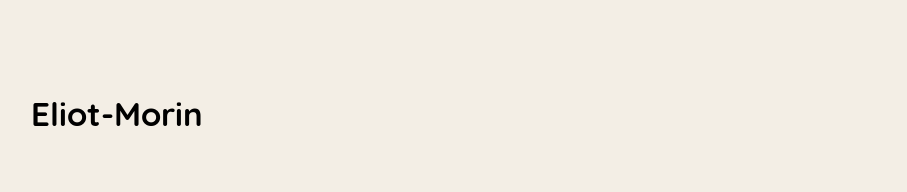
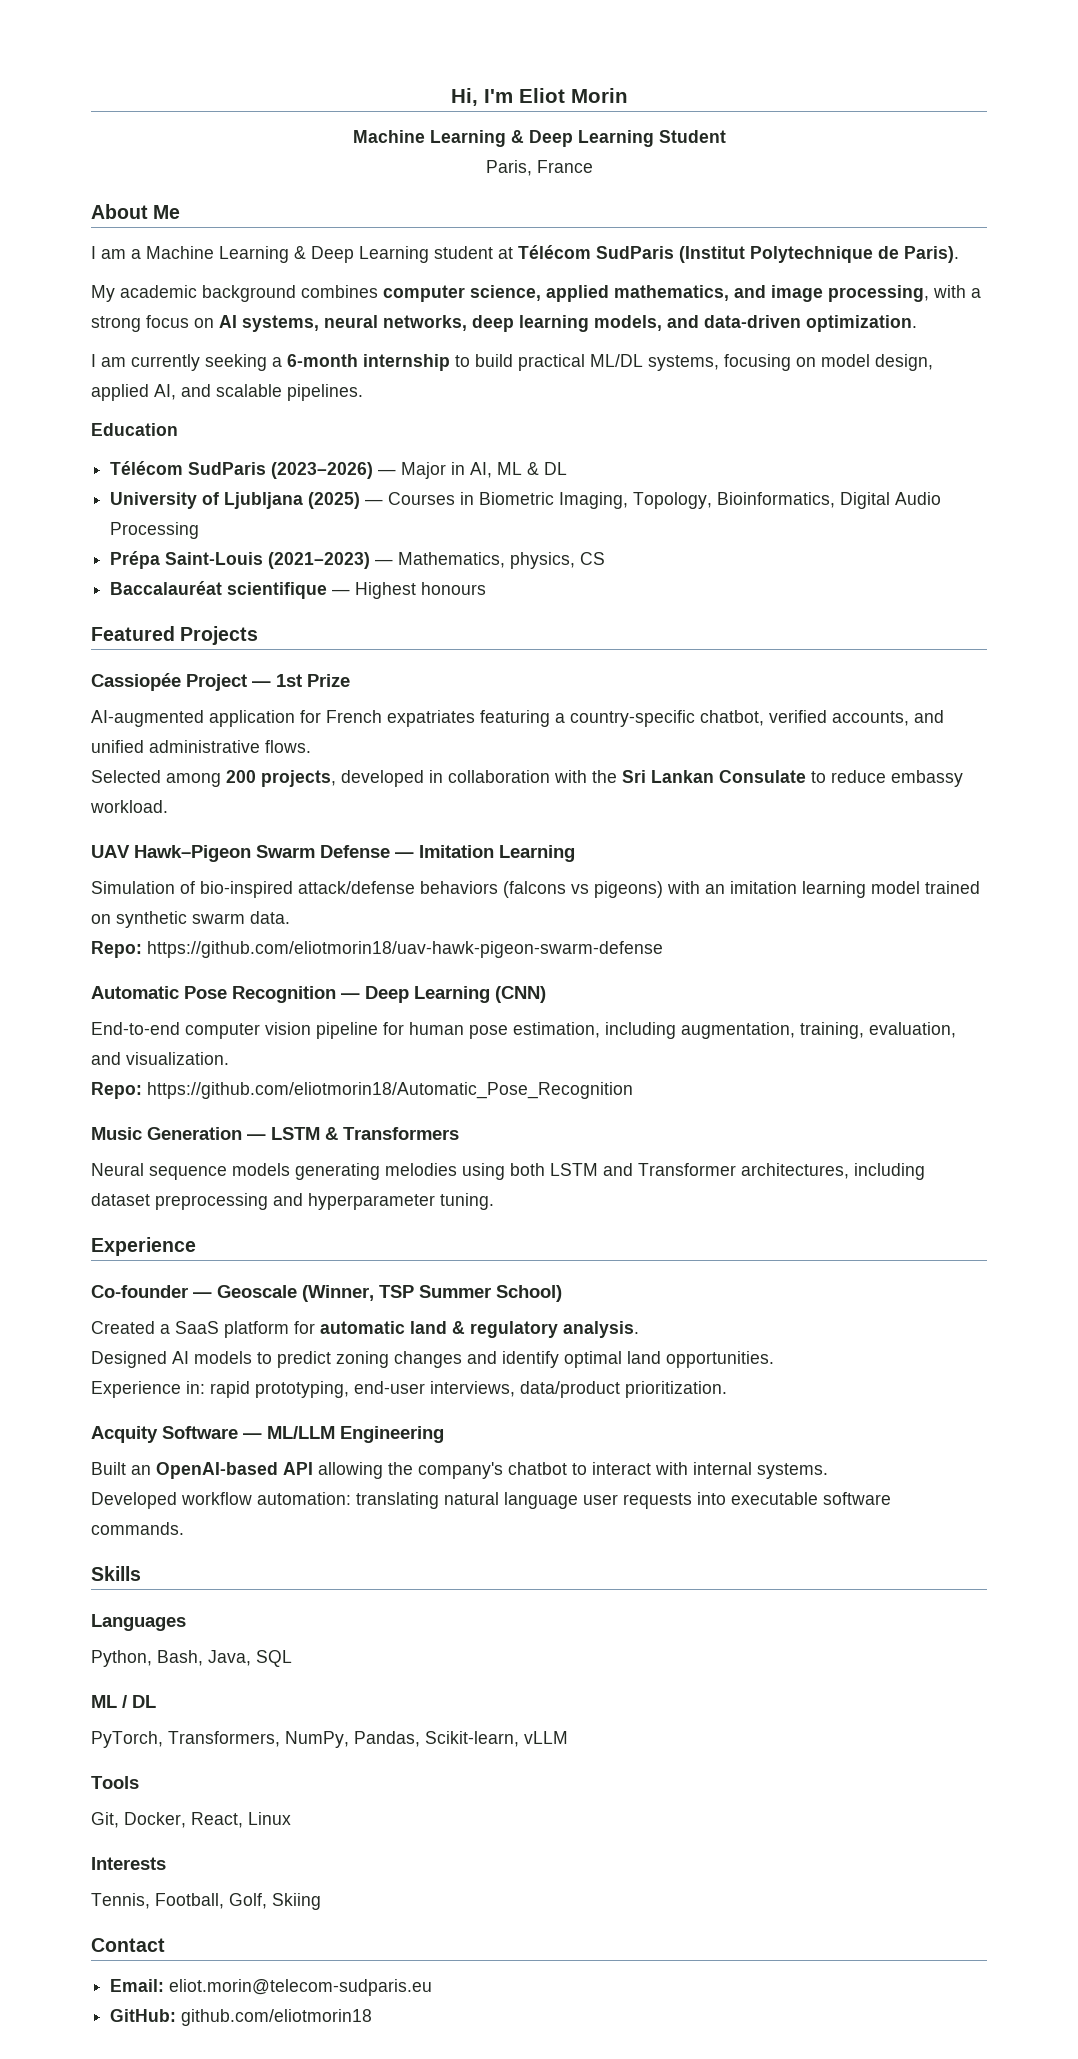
- Eliot-Morin
+ Hi, I'm Eliot Morin
+ Machine Learning & Deep Learning Student
+ Paris, France
+ About Me
+ I am a Machine Learning & Deep Learning student at Télécom SudParis (Institut Polytechnique de Paris).
+ My academic background combines computer science, applied mathematics, and image processing, with a strong focus on AI systems, neural networks, deep learning models, and data-driven optimization.
+ I am currently seeking a 6-month internship to build practical ML/DL systems, focusing on model design, applied AI, and scalable pipelines.
+ Education
+ Télécom SudParis (2023–2026) — Major in AI, ML & DL
+ University of Ljubljana (2025) — Courses in Biometric Imaging, Topology, Bioinformatics, Digital Audio Processing
+ Prépa Saint-Louis (2021–2023) — Mathematics, physics, CS
+ Baccalauréat scientifique — Highest honours
+ Featured Projects
+ Cassiopée Project — 1st Prize
+ AI-augmented application for French expatriates featuring a country-specific chatbot, verified accounts, and unified administrative flows.
+ Selected among 200 projects, developed in collaboration with the Sri Lankan Consulate to reduce embassy workload.
+ UAV Hawk–Pigeon Swarm Defense — Imitation Learning
+ Simulation of bio-inspired attack/defense behaviors (falcons vs pigeons) with an imitation learning model trained on synthetic swarm data.
+ Repo: https://github.com/eliotmorin18/uav-hawk-pigeon-swarm-defense
+ Automatic Pose Recognition — Deep Learning (CNN)
+ End-to-end computer vision pipeline for human pose estimation, including augmentation, training, evaluation, and visualization.
+ Repo: https://github.com/eliotmorin18/Automatic_Pose_Recognition
+ Music Generation — LSTM & Transformers
+ Neural sequence models generating melodies using both LSTM and Transformer architectures, including dataset preprocessing and hyperparameter tuning.
+ Experience
+ Co-founder — Geoscale (Winner, TSP Summer School)
+ Created a SaaS platform for automatic land & regulatory analysis.
+ Designed AI models to predict zoning changes and identify optimal land opportunities.
+ Experience in: rapid prototyping, end-user interviews, data/product prioritization.
+ Acquity Software — ML/LLM Engineering
+ Built an OpenAI-based API allowing the company's chatbot to interact with internal systems.
+ Developed workflow automation: translating natural language user requests into executable software commands.
+ Skills
+ Languages
+ Python, Bash, Java, SQL
+ ML / DL
+ PyTorch, Transformers, NumPy, Pandas, Scikit-learn, vLLM
+ Tools
+ Git, Docker, React, Linux
+ Interests
+ Tennis, Football, Golf, Skiing
+ Contact
+ Email: eliot.morin@telecom-sudparis.eu
+ GitHub: github.com/eliotmorin18

